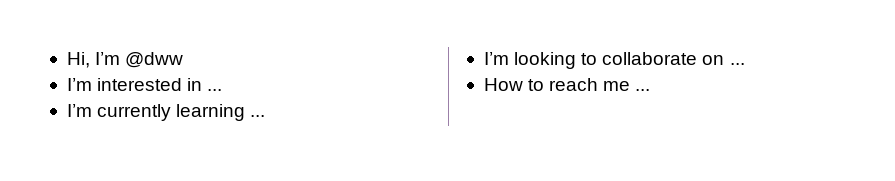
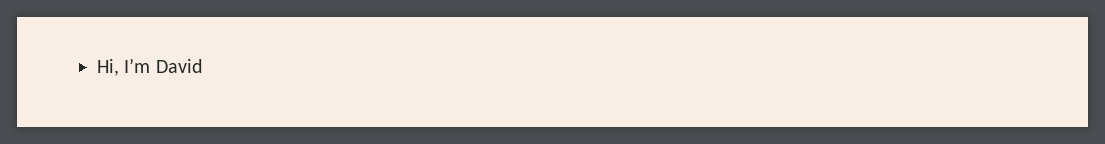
- Hi, I’m @dww
- I’m interested in ...
- I’m currently learning ...
- I’m looking to collaborate on ...
- How to reach me ...
+ Hi, I’m David

